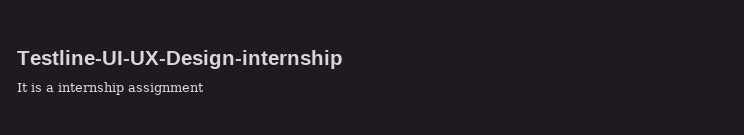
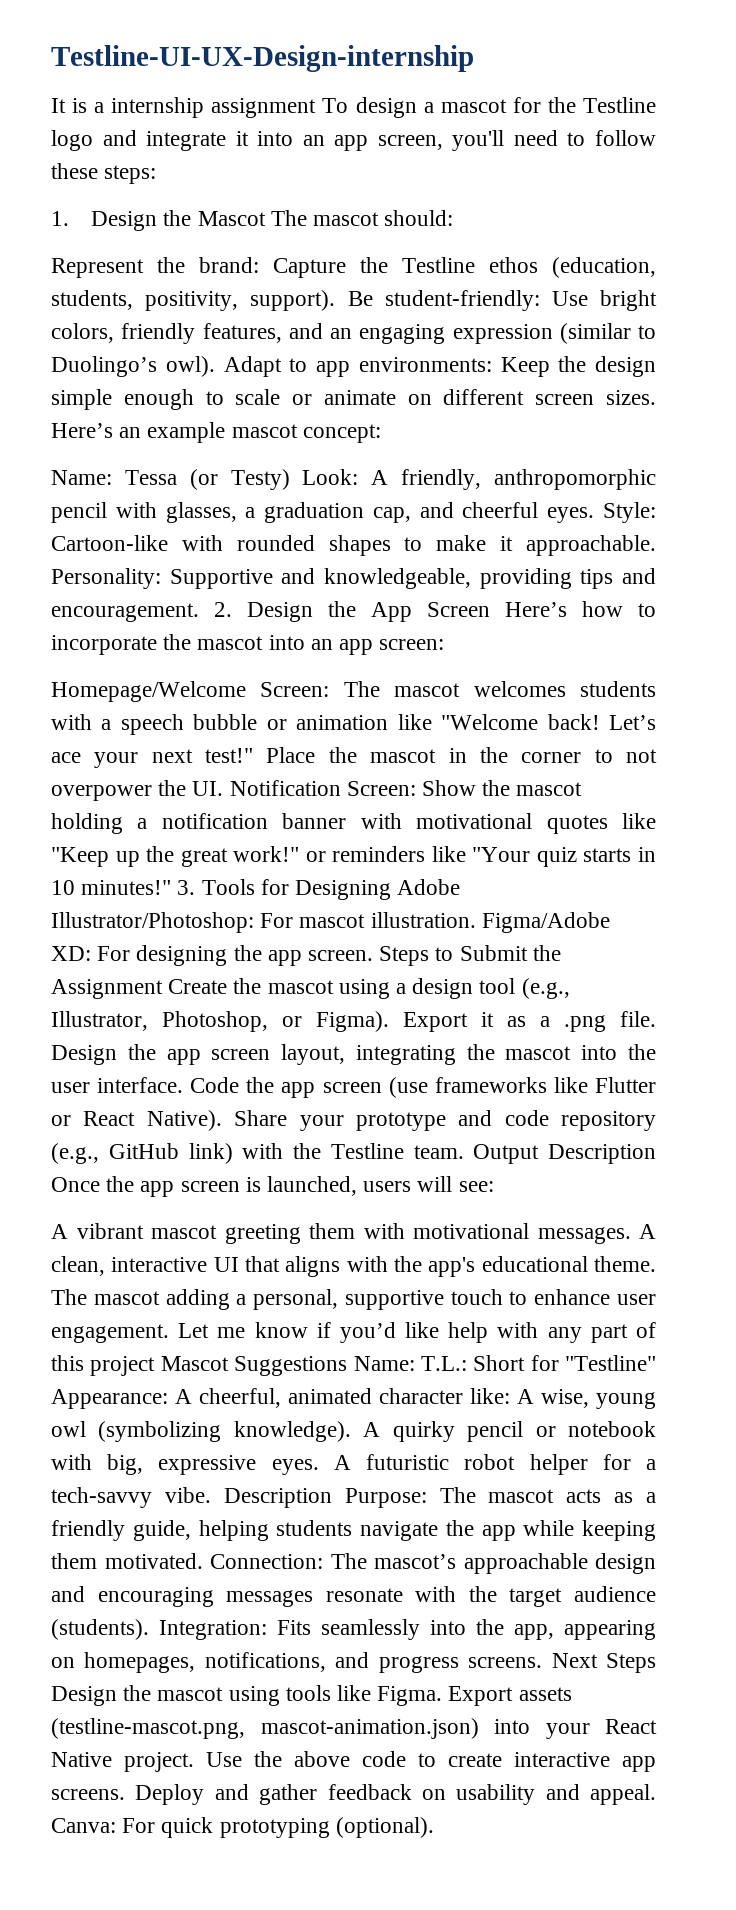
- It is a internship assignment
+ It is a internship assignment To design a mascot for the Testline logo and integrate it into an app screen, you'll need to follow these steps:
+ 1. Design the Mascot The mascot should:
+ Represent the brand: Capture the Testline ethos (education, students, positivity, support). Be student-friendly: Use bright colors, friendly features, and an engaging expression (similar to Duolingo’s owl). Adapt to app environments: Keep the design simple enough to scale or animate on different screen sizes. Here’s an example mascot concept:
+ Name: Tessa (or Testy) Look: A friendly, anthropomorphic pencil with glasses, a graduation cap, and cheerful eyes. Style: Cartoon-like with rounded shapes to make it approachable. Personality: Supportive and knowledgeable, providing tips and encouragement. 2. Design the App Screen Here’s how to incorporate the mascot into an app screen:
+ Homepage/Welcome Screen: The mascot welcomes students with a speech bubble or animation like "Welcome back! Let’s ace your next test!" Place the mascot in the corner to not overpower the UI. Notification Screen: Show the mascot holding a notification banner with motivational quotes like "Keep up the great work!" or reminders like "Your quiz starts in 10 minutes!" 3. Tools for Designing Adobe Illustrator/Photoshop: For mascot illustration. Figma/Adobe XD: For designing the app screen. Steps to Submit the Assignment Create the mascot using a design tool (e.g., Illustrator, Photoshop, or Figma). Export it as a .png file. Design the app screen layout, integrating the mascot into the user interface. Code the app screen (use frameworks like Flutter or React Native). Share your prototype and code repository (e.g., GitHub link) with the Testline team. Output Description Once the app screen is launched, users will see:
+ A vibrant mascot greeting them with motivational messages. A clean, interactive UI that aligns with the app's educational theme. The mascot adding a personal, supportive touch to enhance user engagement. Let me know if you’d like help with any part of this project Mascot Suggestions Name: T.L.: Short for "Testline" Appearance: A cheerful, animated character like: A wise, young owl (symbolizing knowledge). A quirky pencil or notebook with big, expressive eyes. A futuristic robot helper for a tech-savvy vibe. Description Purpose: The mascot acts as a friendly guide, helping students navigate the app while keeping them motivated. Connection: The mascot’s approachable design and encouraging messages resonate with the target audience (students). Integration: Fits seamlessly into the app, appearing on homepages, notifications, and progress screens. Next Steps Design the mascot using tools like Figma. Export assets (testline-mascot.png, mascot-animation.json) into your React Native project. Use the above code to create interactive app screens. Deploy and gather feedback on usability and appeal. Canva: For quick prototyping (optional).

